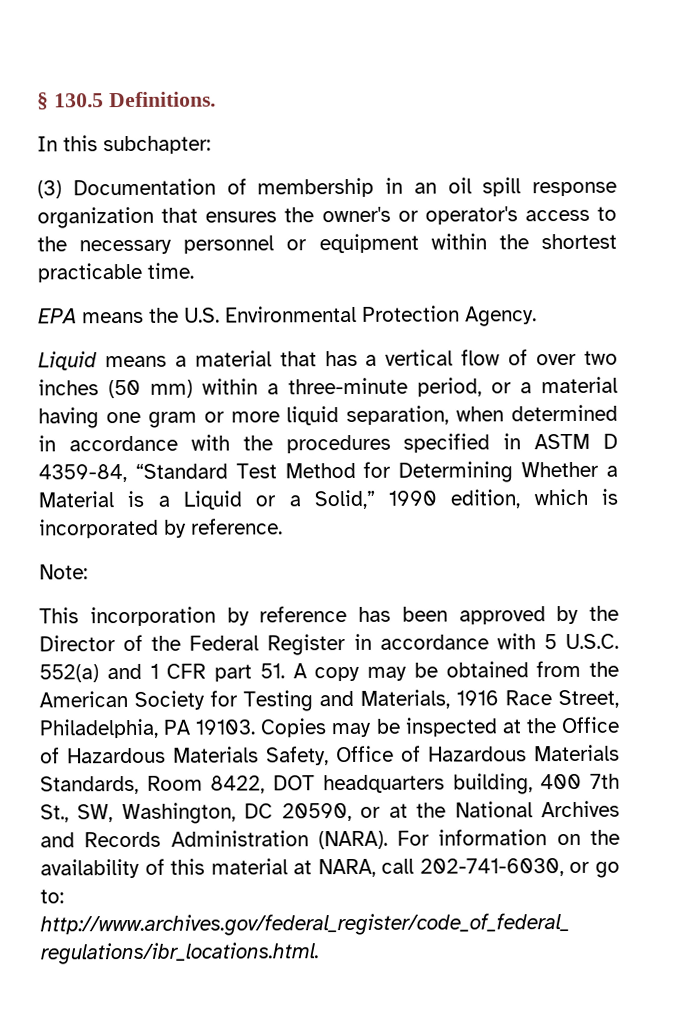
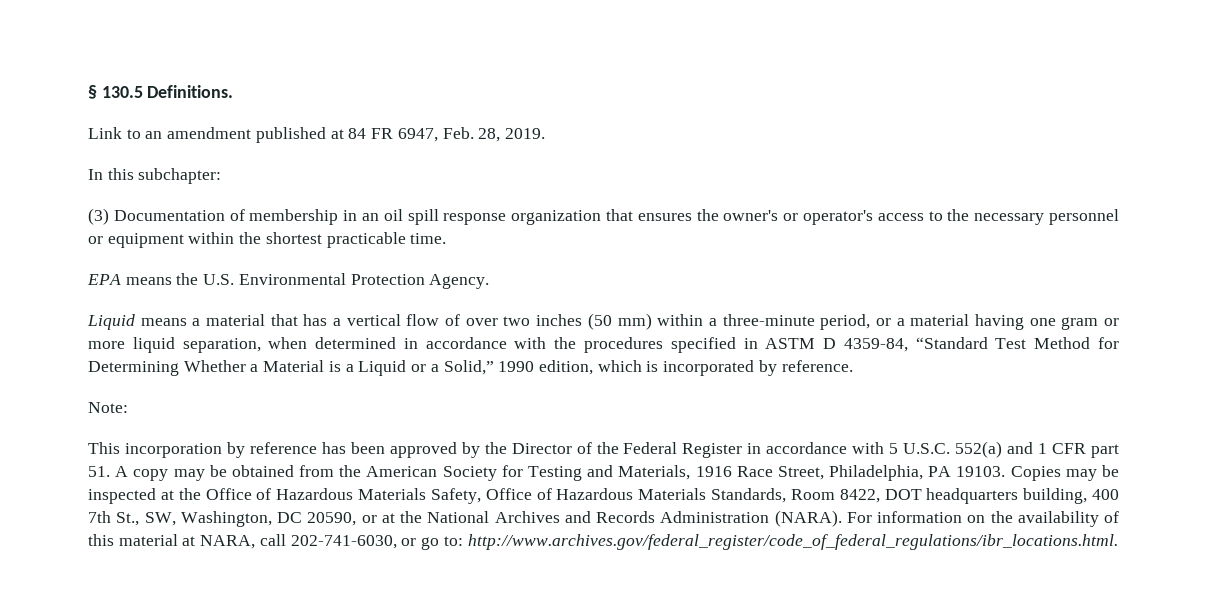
+ Link to an amendment published at 84 FR 6947, Feb. 28, 2019.

